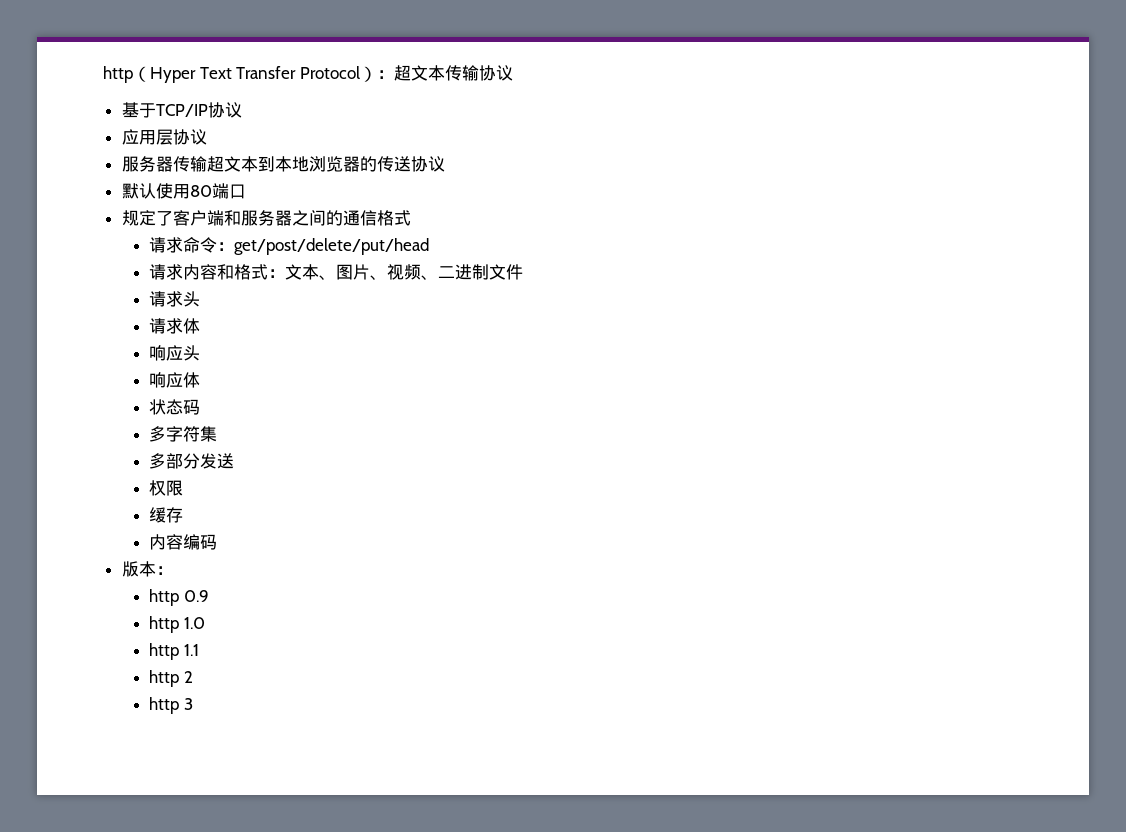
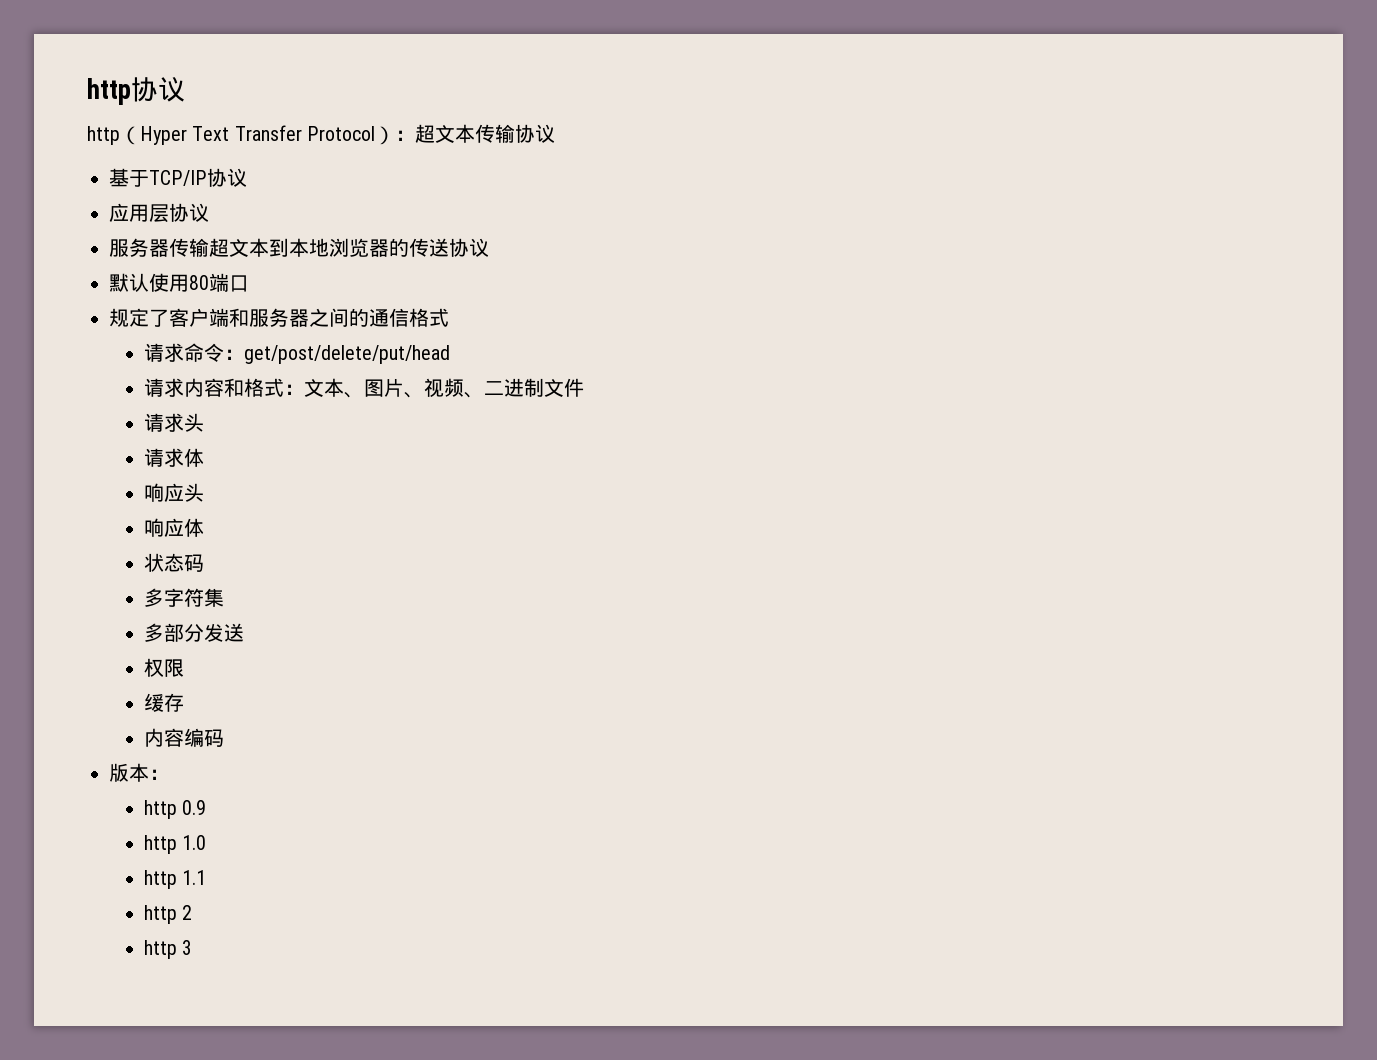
+ http协议

